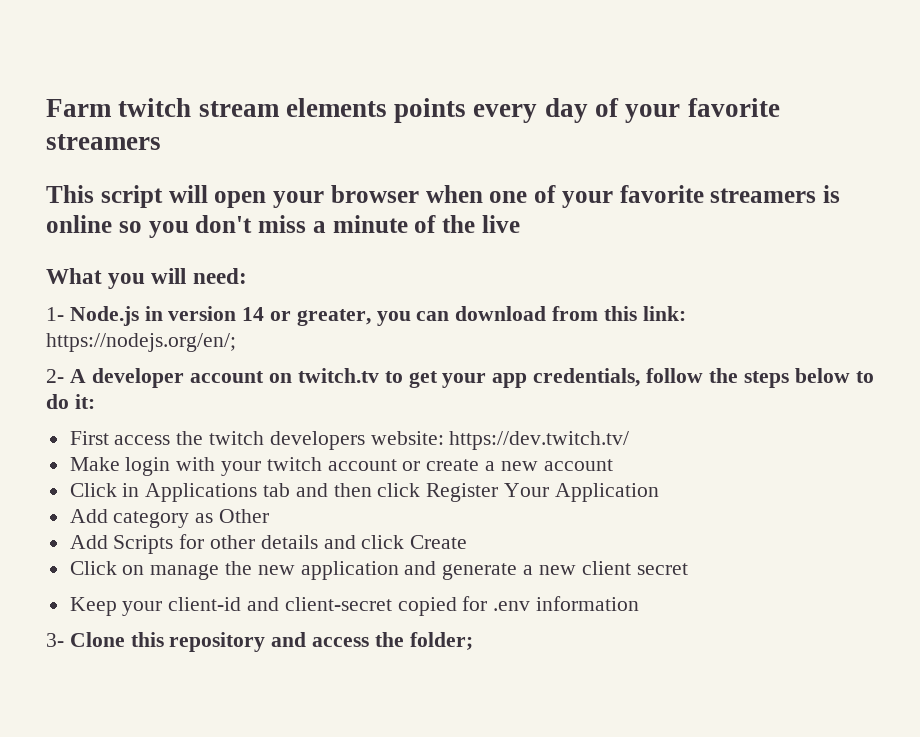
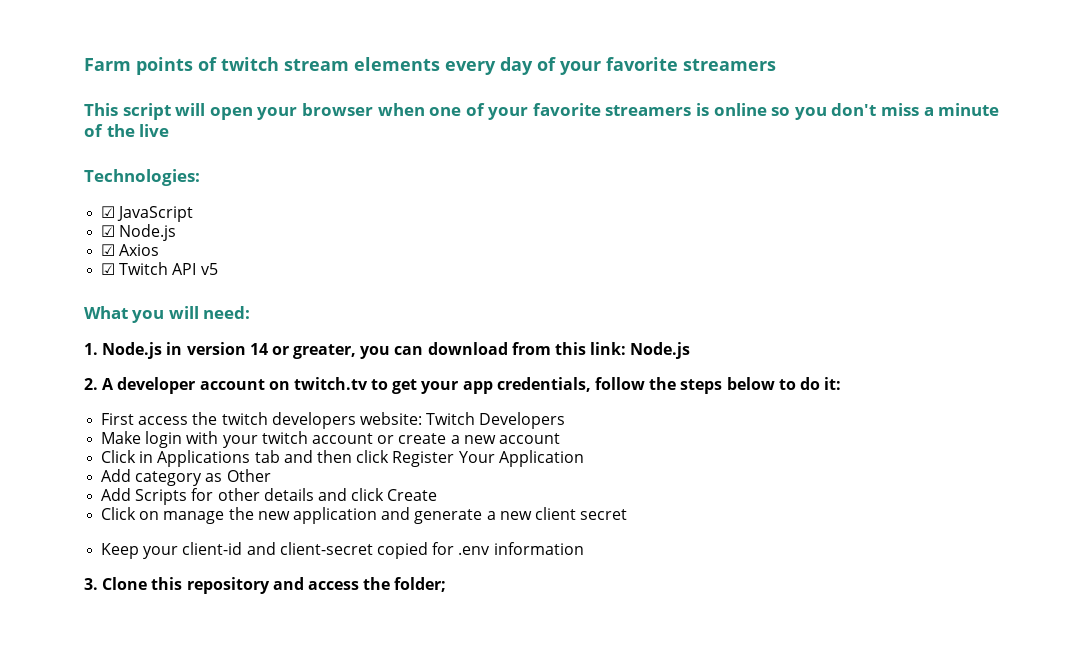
- Farm twitch stream elements points every day of your favorite streamers
+ Farm points of twitch stream elements every day of your favorite streamers
+ Technologies:
+ ☑ JavaScript
+ ☑ Node.js
+ ☑ Axios
+ ☑ Twitch API v5
- 1- Node.js in version 14 or greater, you can download from this link: https://nodejs.org/en/;
- 2- A developer account on twitch.tv to get your app credentials, follow the steps below to do it:
+ 1. Node.js in version 14 or greater, you can download from this link: Node.js
+ 2. A developer account on twitch.tv to get your app credentials, follow the steps below to do it:
- First access the twitch developers website: https://dev.twitch.tv/
+ First access the twitch developers website: Twitch Developers
- 3- Clone this repository and access the folder;
+ 3. Clone this repository and access the folder;

